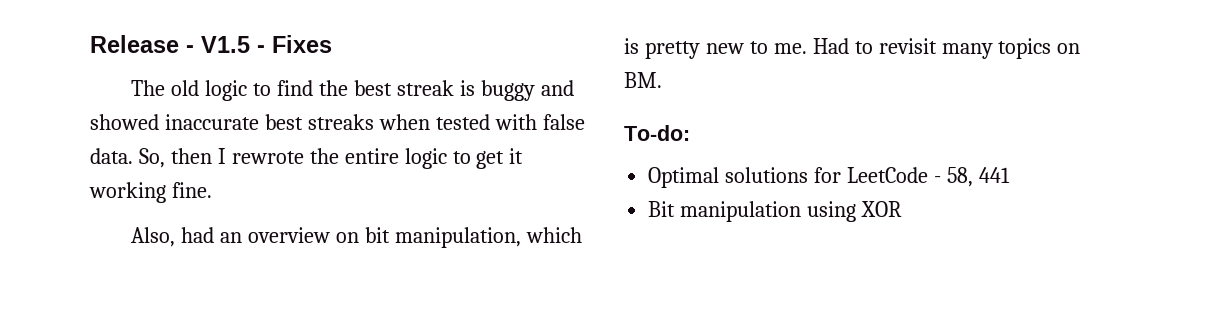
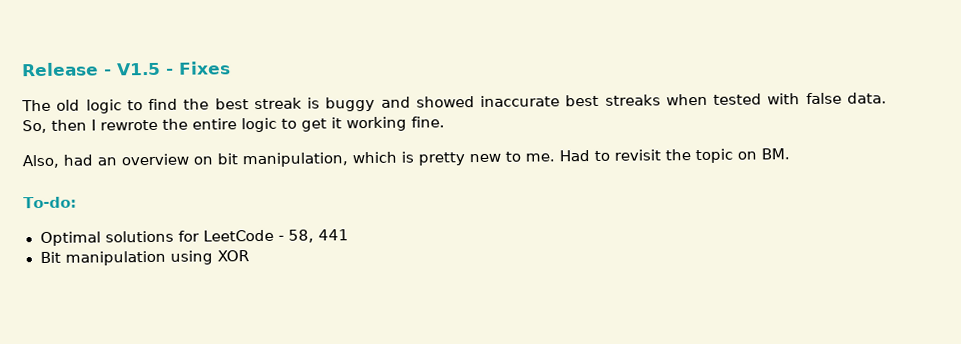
- Had to revisit many topics on BM.
+ Had to revisit the topic on BM.

